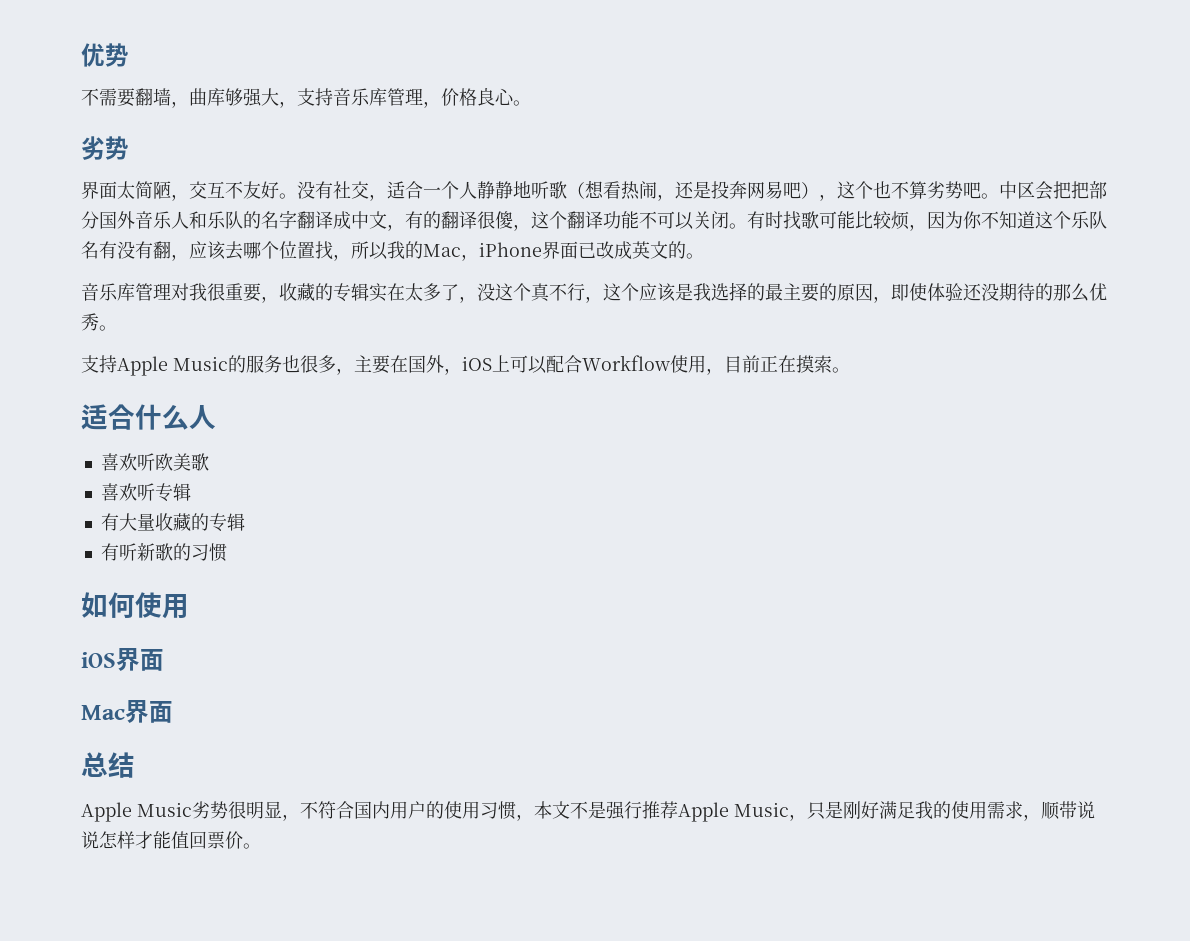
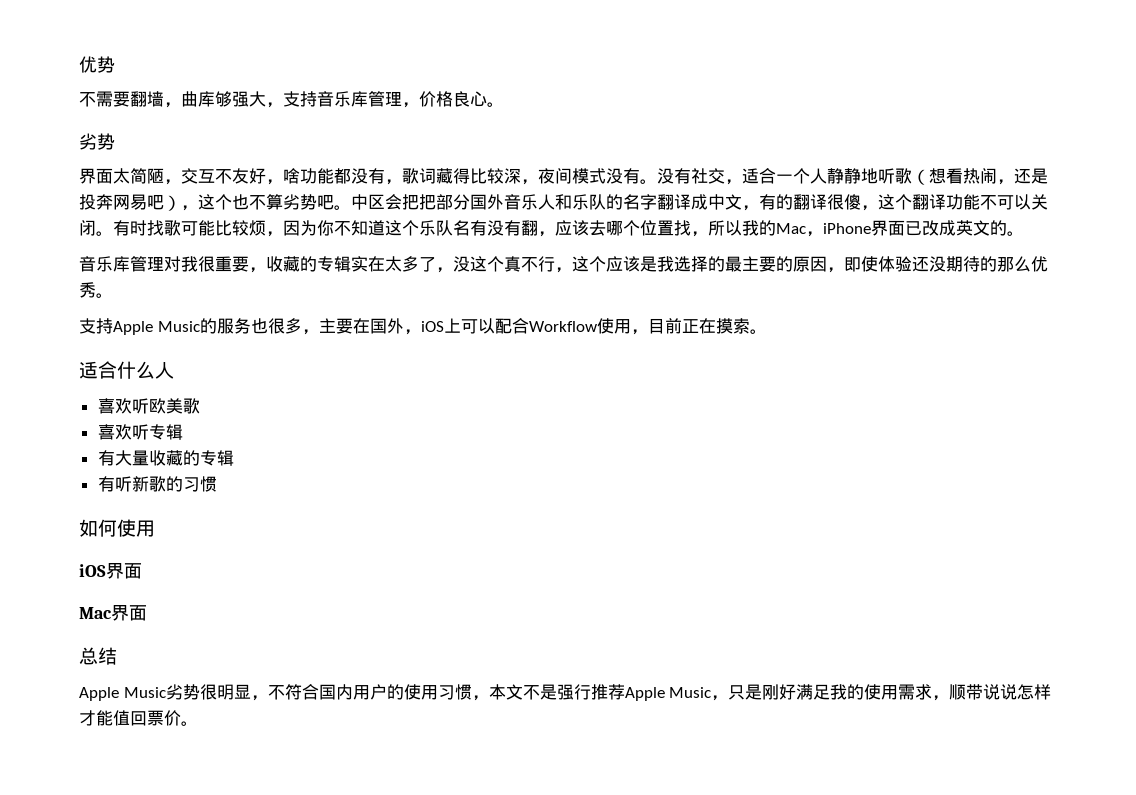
- 界面太简陋，交互不友好。
+ 界面太简陋，交互不友好，啥功能都没有，歌词藏得比较深，夜间模式没有。

